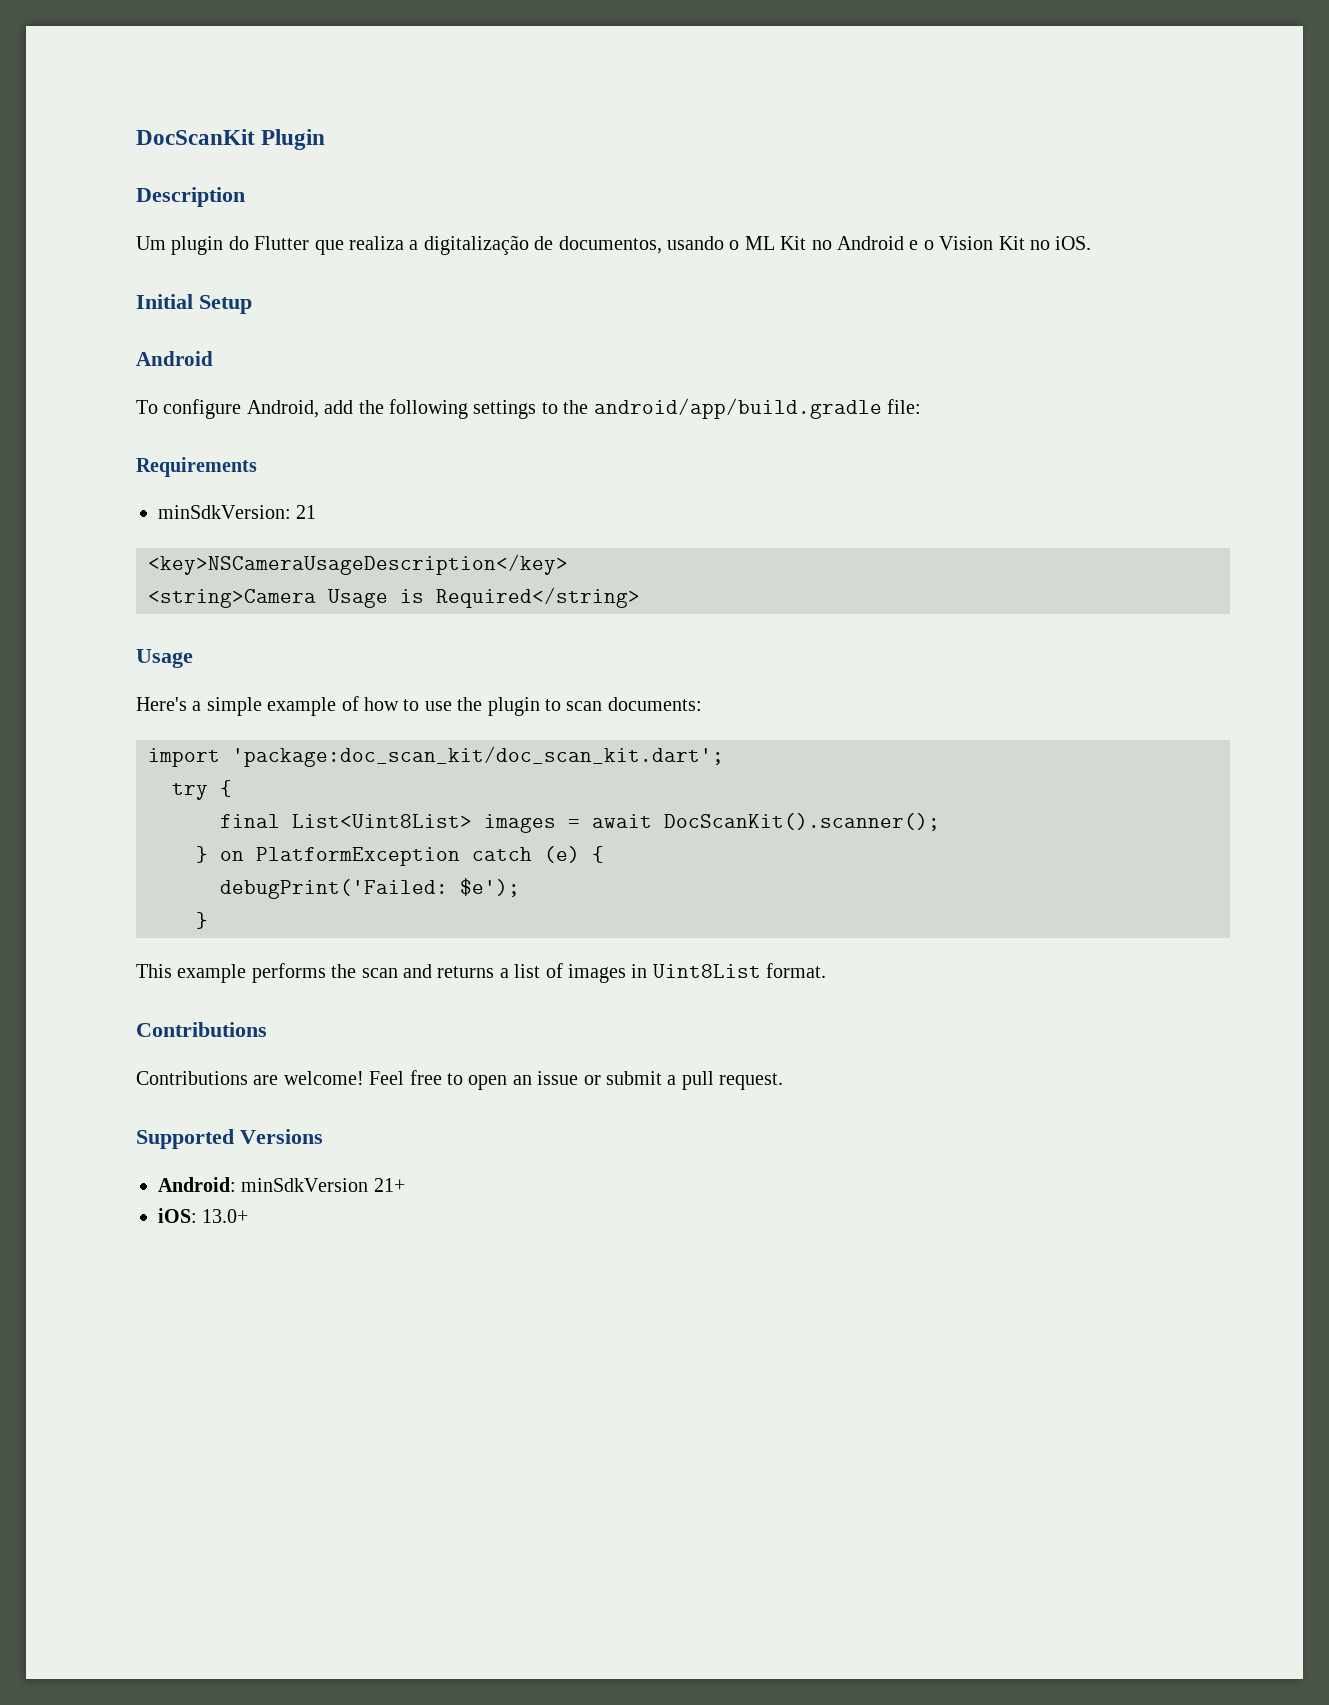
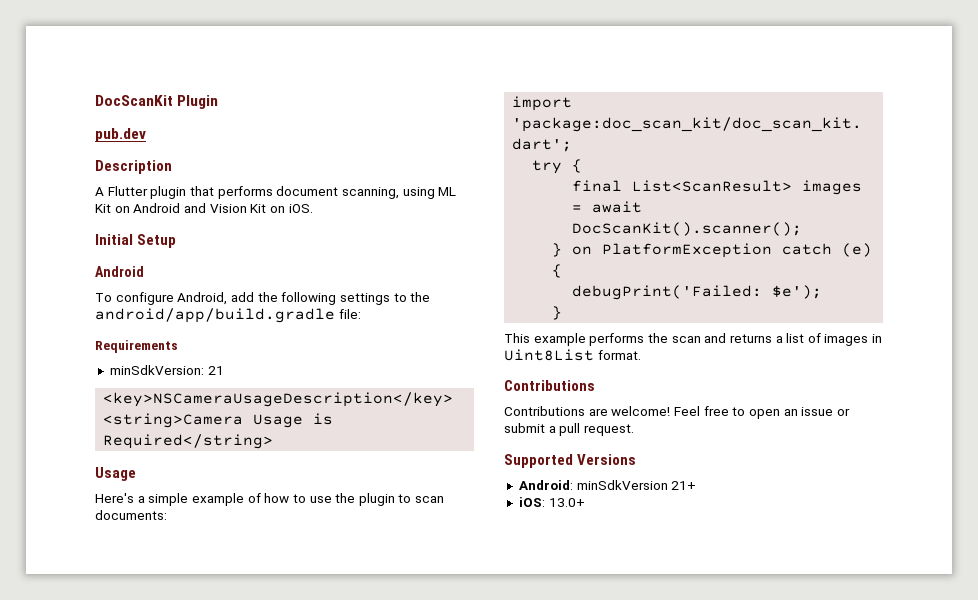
+ pub.dev
- Um plugin do Flutter que realiza a digitalização de documentos, usando o ML Kit no Android e o Vision Kit no iOS.
+ A Flutter plugin that performs document scanning, using ML Kit on Android and Vision Kit on iOS.
- final List<Uint8List> images = await DocScanKit().scanner();
+ final List<ScanResult> images = await DocScanKit().scanner();

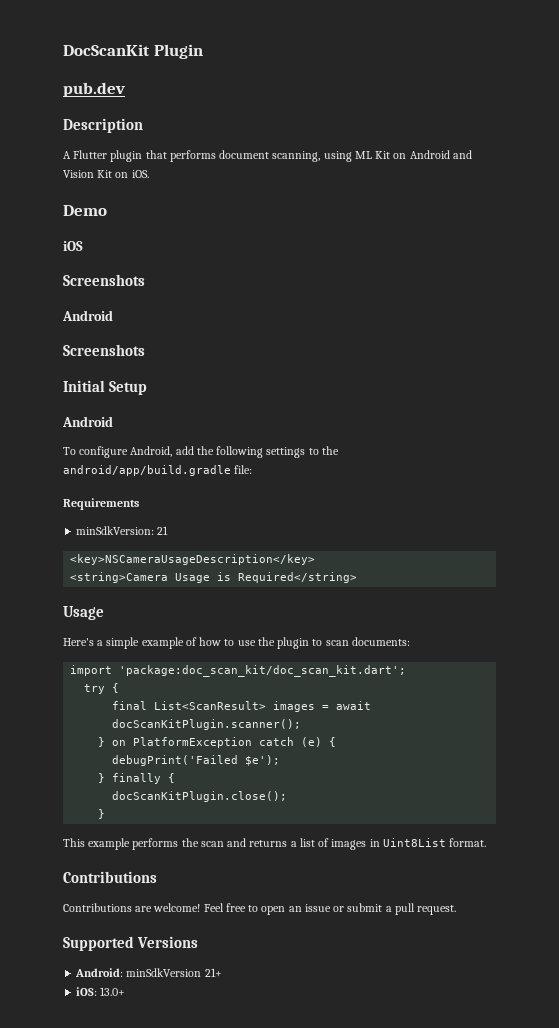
+ Demo
+ iOS
+ Screenshots
+ Android
+ Screenshots
- final List<ScanResult> images = await DocScanKit().scanner();
+ final List<ScanResult> images = await docScanKitPlugin.scanner();
- debugPrint('Failed: $e');
+ debugPrint('Failed $e');
+ } finally {
+ docScanKitPlugin.close();

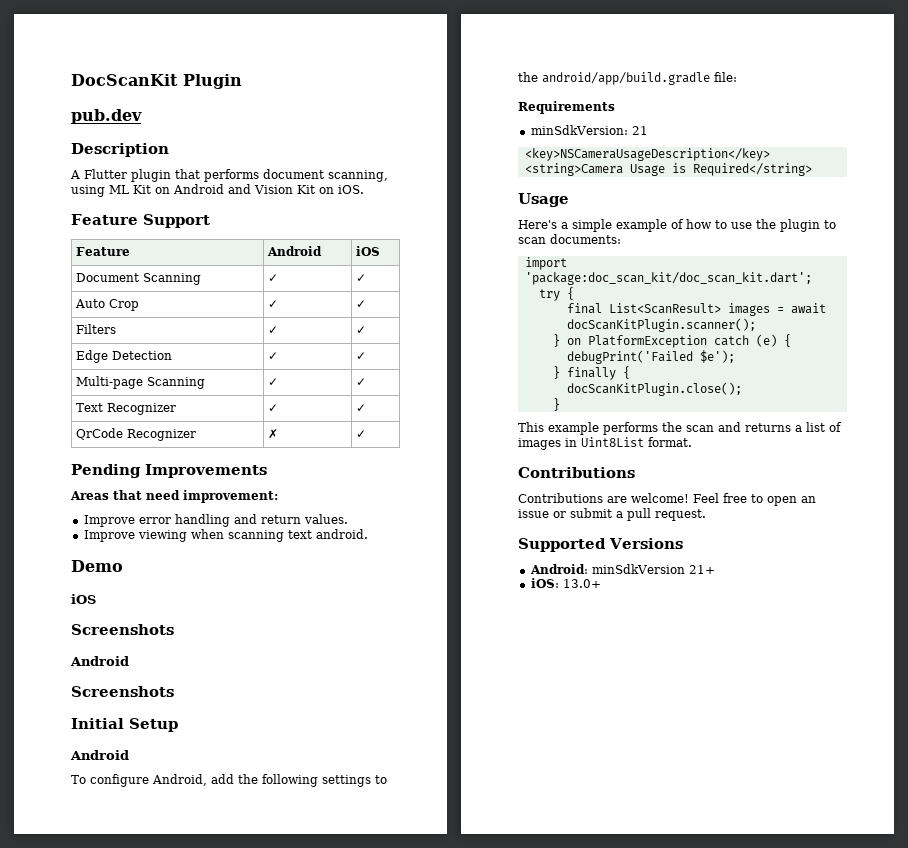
+ Feature Support
+ Feature | Android | iOS
+ Document Scanning | ✓ | ✓
+ Auto Crop | ✓ | ✓
+ Filters | ✓ | ✓
+ Edge Detection | ✓ | ✓
+ Multi-page Scanning | ✓ | ✓
+ Text Recognizer | ✓ | ✓
+ QrCode Recognizer | ✗ | ✓
+ Pending Improvements
+ Areas that need improvement:
+ Improve error handling and return values.
+ Improve viewing when scanning text android.

